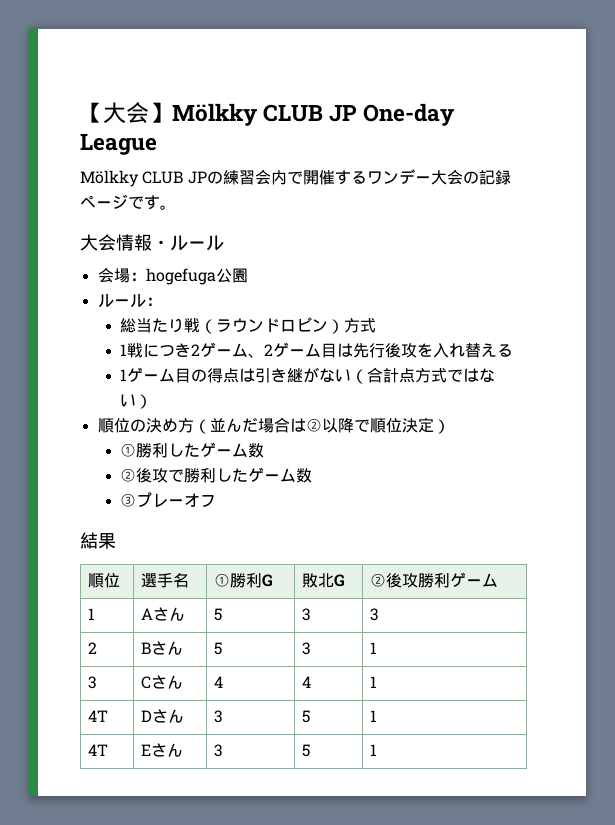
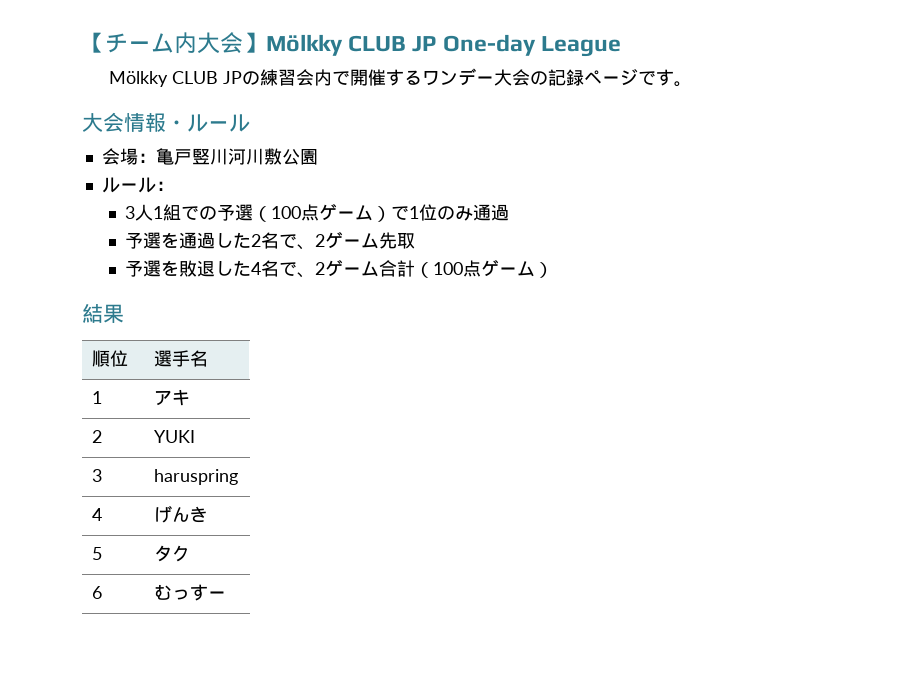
- 【大会】Mölkky CLUB JP One-day League
+ 【チーム内大会】Mölkky CLUB JP One-day League
- 会場：hogefuga公園
+ 会場：亀戸竪川河川敷公園
- 総当たり戦（ラウンドロビン）方式
- 1戦につき2ゲーム、2ゲーム目は先行後攻を入れ替える
- 1ゲーム目の得点は引き継がない（合計点方式ではない）
- 順位の決め方（並んだ場合は②以降で順位決定）
- ①勝利したゲーム数
- ②後攻で勝利したゲーム数
- ③プレーオフ
+ 3人1組での予選（100点ゲーム）で1位のみ通過
+ 予選を通過した2名で、2ゲーム先取
+ 予選を敗退した4名で、2ゲーム合計（100点ゲーム）
  結果
- 順位 | 選手名 | ①勝利G | 敗北G | ②後攻勝利ゲーム
- 1 | Aさん | 5 | 3 | 3
- 2 | Bさん | 5 | 3 | 1
- 3 | Cさん | 4 | 4 | 1
- 4T | Dさん | 3 | 5 | 1
- 4T | Eさん | 3 | 5 | 1
+ 順位 | 選手名
+ 1 | アキ
+ 2 | YUKI
+ 3 | haruspring
+ 4 | げんき
+ 5 | タク
+ 6 | むっすー

